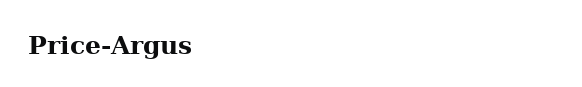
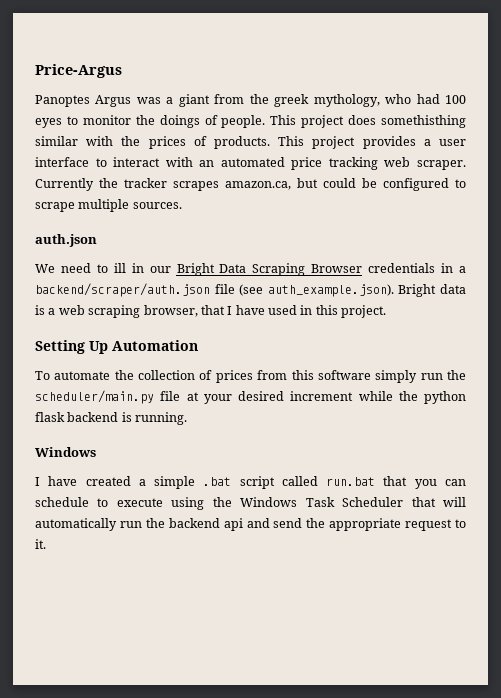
+ Panoptes Argus was a giant from the greek mythology, who had 100 eyes to monitor the doings of people. This project does somethisthing similar with the prices of products. This project provides a user interface to interact with an automated price tracking web scraper. Currently the tracker scrapes amazon.ca, but could be configured to scrape multiple sources.
+ auth.json
+ We need to ill in our Bright Data Scraping Browser credentials in a backend/scraper/auth.json file (see auth_example.json). Bright data is a web scraping browser, that I have used in this project.
+ Setting Up Automation
+ To automate the collection of prices from this software simply run the scheduler/main.py file at your desired increment while the python flask backend is running.
+ Windows
+ I have created a simple .bat script called run.bat that you can schedule to execute using the Windows Task Scheduler that will automatically run the backend api and send the appropriate request to it.

